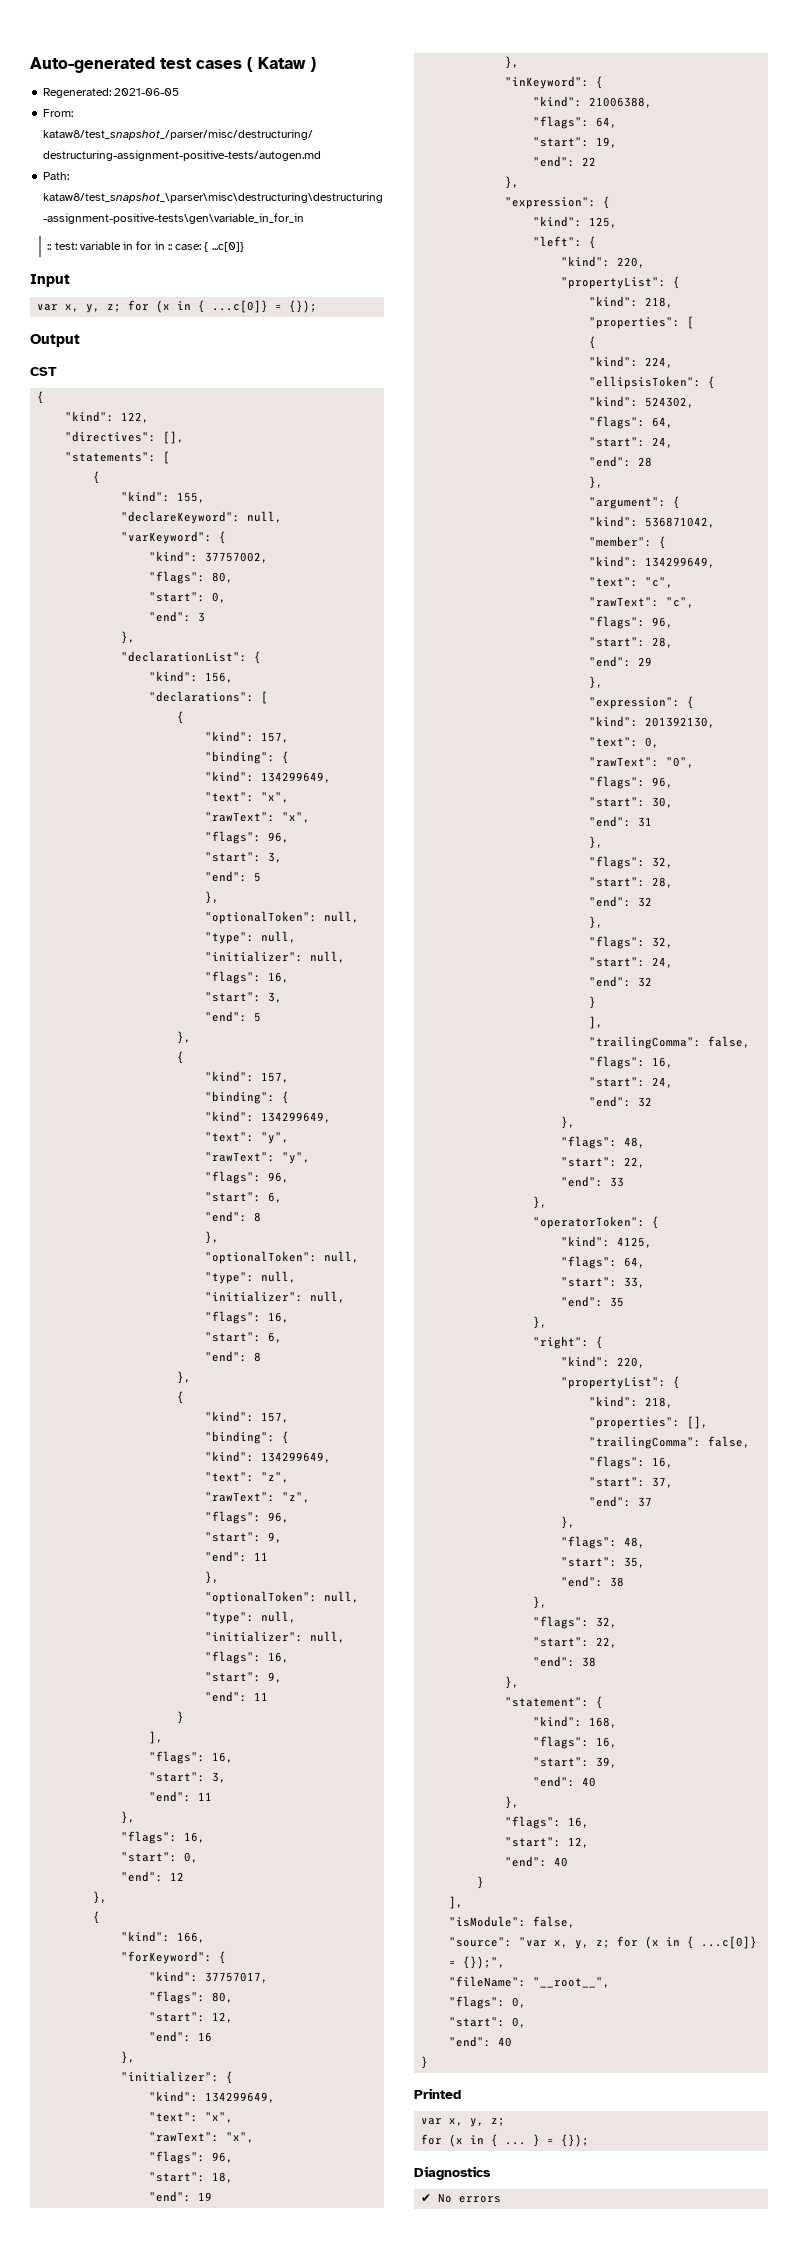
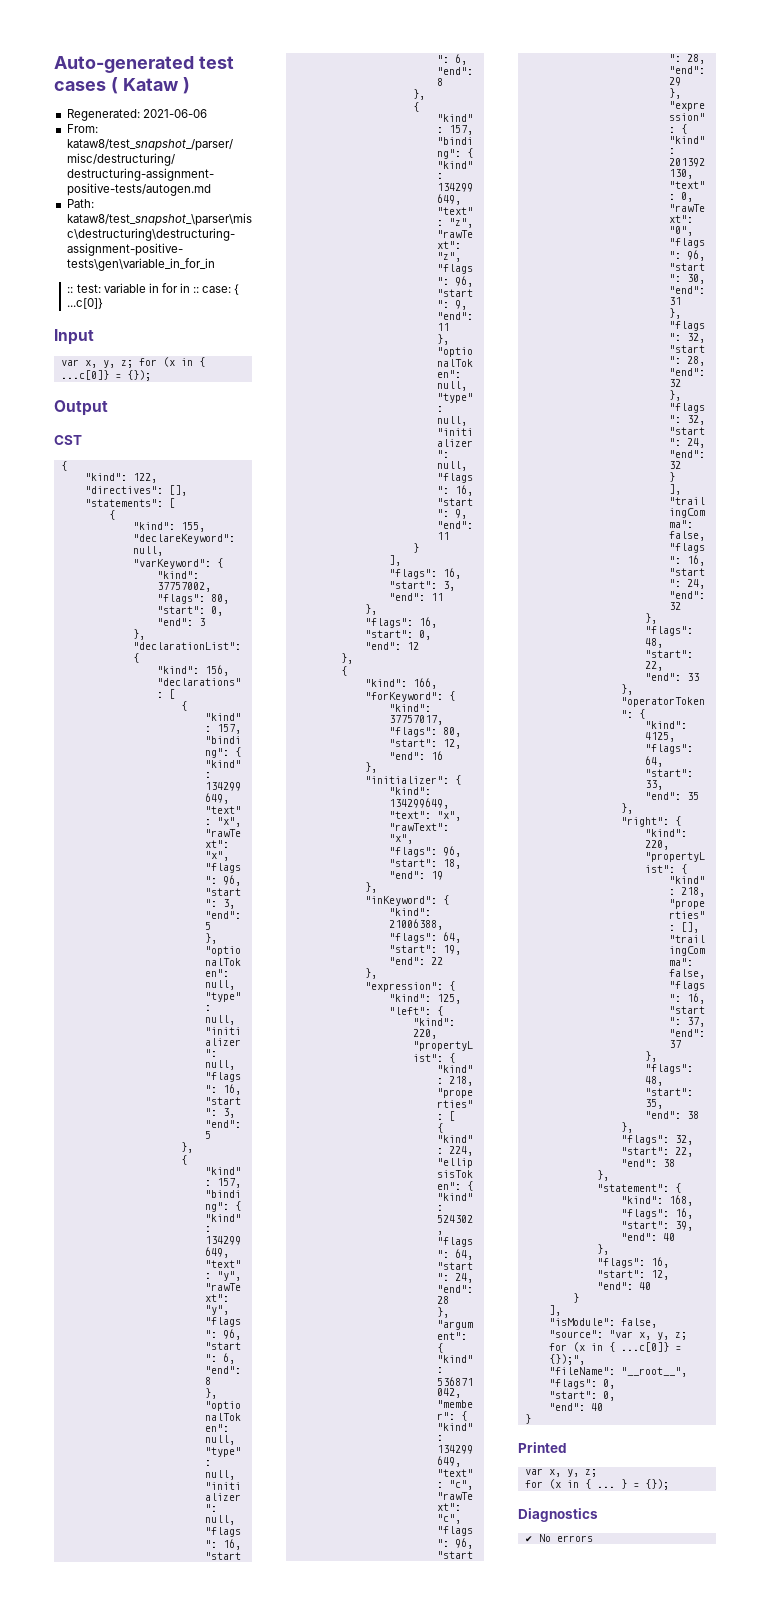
- Regenerated: 2021-06-05
+ Regenerated: 2021-06-06

